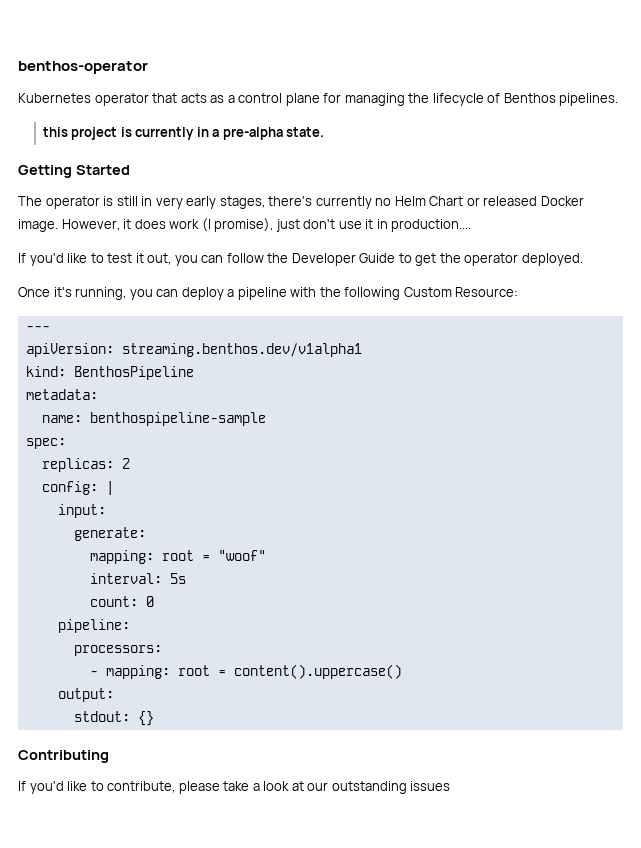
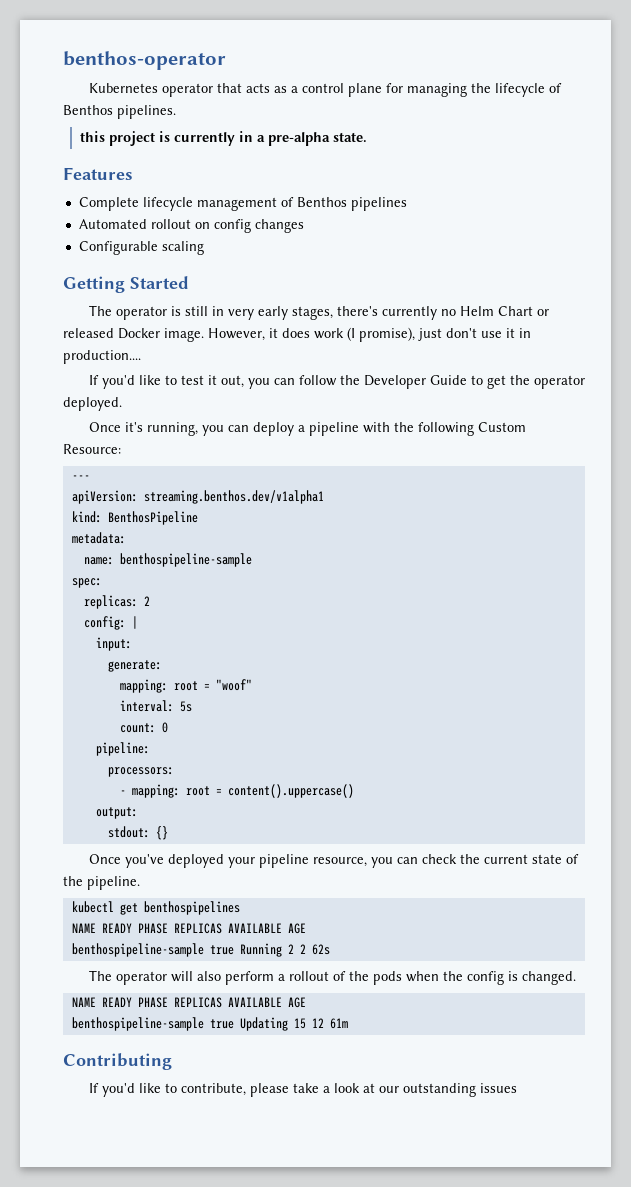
+ Features
+ Complete lifecycle management of Benthos pipelines
+ Automated rollout on config changes
+ Configurable scaling
+ Once you've deployed your pipeline resource, you can check the current state of the pipeline.
+ kubectl get benthospipelines
+ NAME READY PHASE REPLICAS AVAILABLE AGE
+ benthospipeline-sample true Running 2 2 62s
+ The operator will also perform a rollout of the pods when the config is changed.
+ NAME READY PHASE REPLICAS AVAILABLE AGE
+ benthospipeline-sample true Updating 15 12 61m

